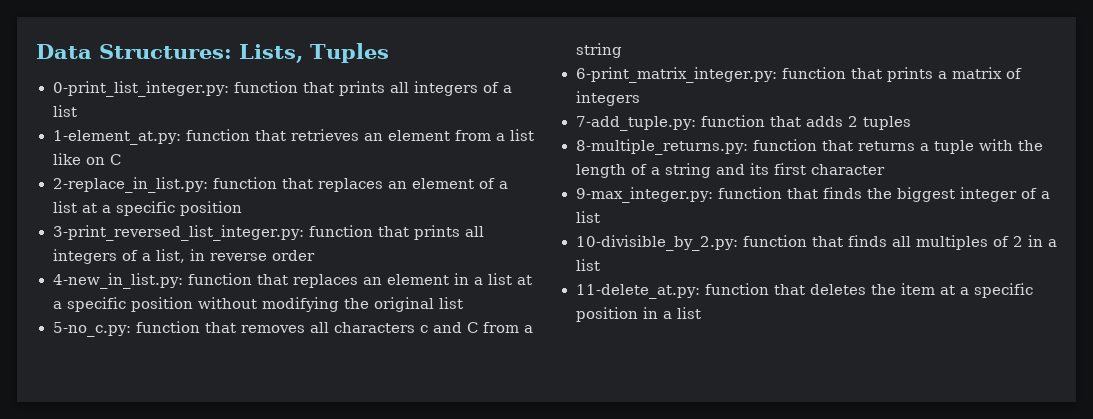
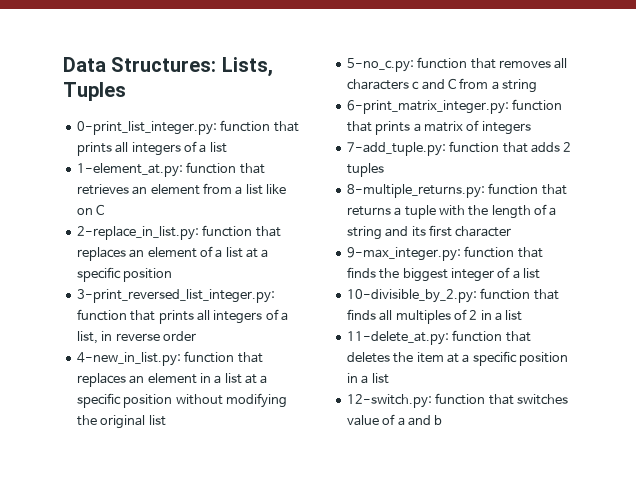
+ 12-switch.py: function that switches value of a and b

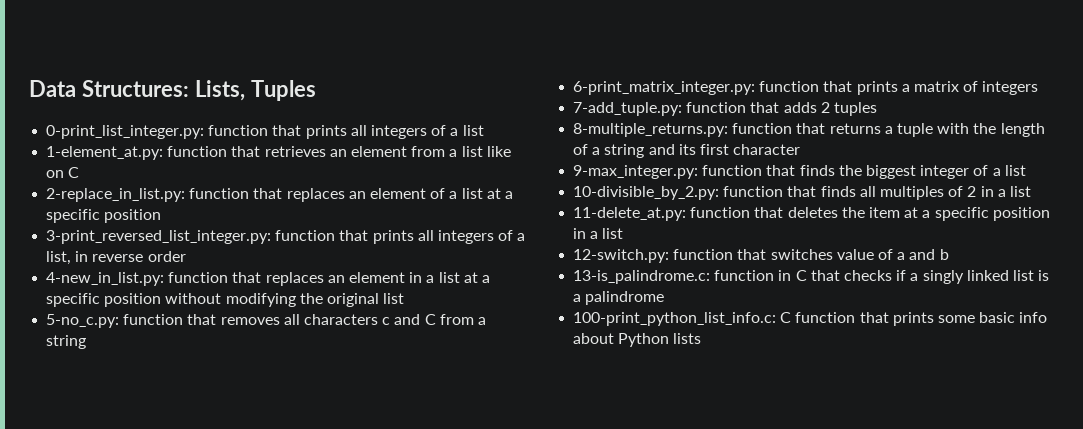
+ 13-is_palindrome.c: function in C that checks if a singly linked list is a palindrome
+ 100-print_python_list_info.c: C function that prints some basic info about Python lists

